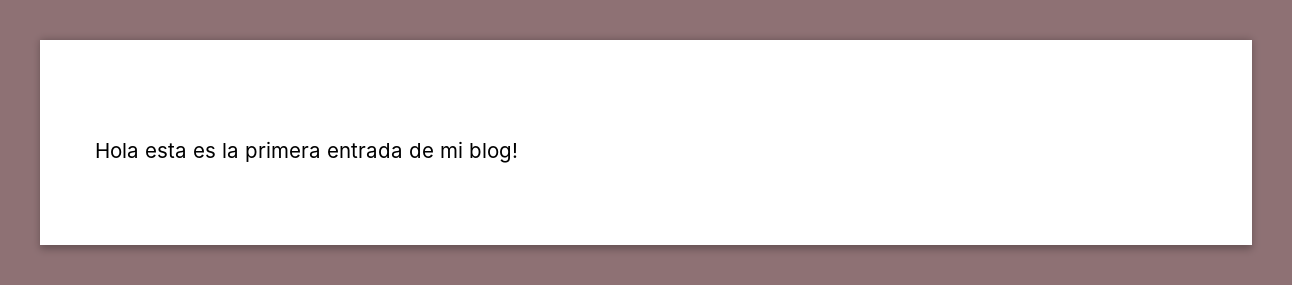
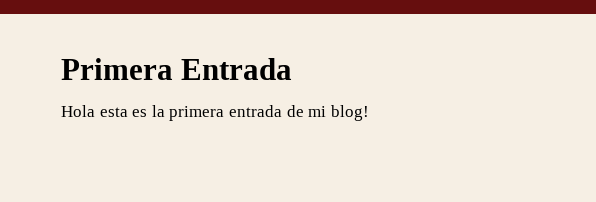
+ Primera Entrada

